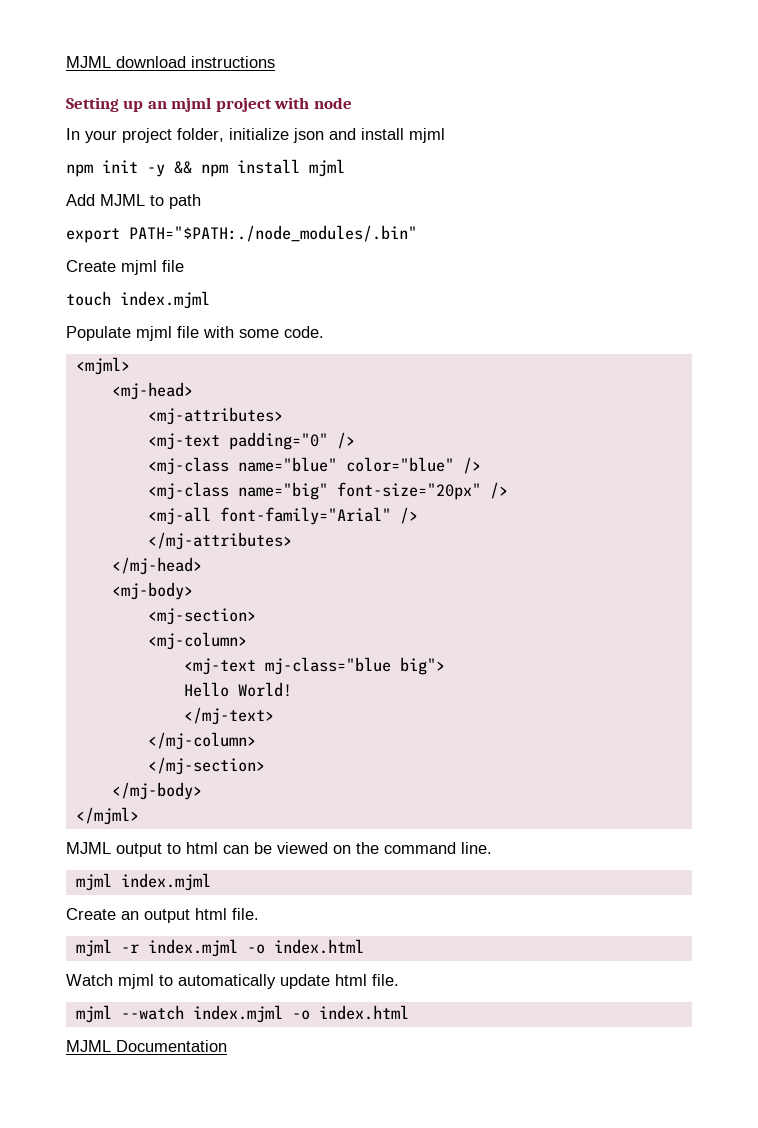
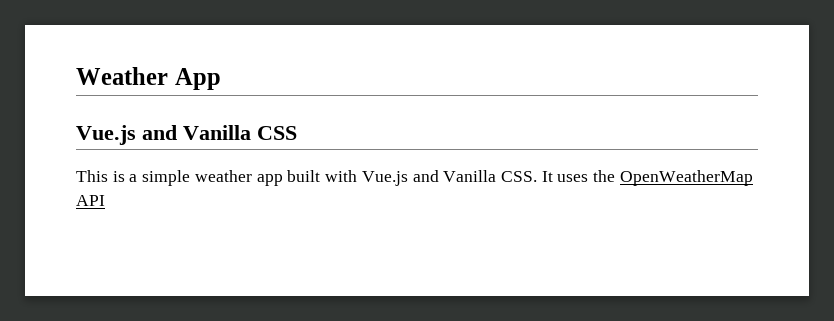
- MJML download instructions
- Setting up an mjml project with node
- In your project folder, initialize json and install mjml
- npm init -y && npm install mjml
- Add MJML to path
- export PATH="$PATH:./node_modules/.bin"
- Create mjml file
- touch index.mjml
- Populate mjml file with some code.
- <mjml>
- <mj-head>
- <mj-attributes>
- <mj-text padding="0" />
- <mj-class name="blue" color="blue" />
- <mj-class name="big" font-size="20px" />
- <mj-all font-family="Arial" />
- </mj-attributes>
- </mj-head>
- <mj-body>
- <mj-section>
- <mj-column>
- <mj-text mj-class="blue big">
- Hello World!
- </mj-text>
- </mj-column>
- </mj-section>
- </mj-body>
- </mjml>
- MJML output to html can be viewed on the command line.
- mjml index.mjml
- Create an output html file.
- mjml -r index.mjml -o index.html
- Watch mjml to automatically update html file.
- mjml --watch index.mjml -o index.html
- MJML Documentation
+ Weather App
+ Vue.js and Vanilla CSS
+ This is a simple weather app built with Vue.js and Vanilla CSS. It uses the OpenWeatherMap API

